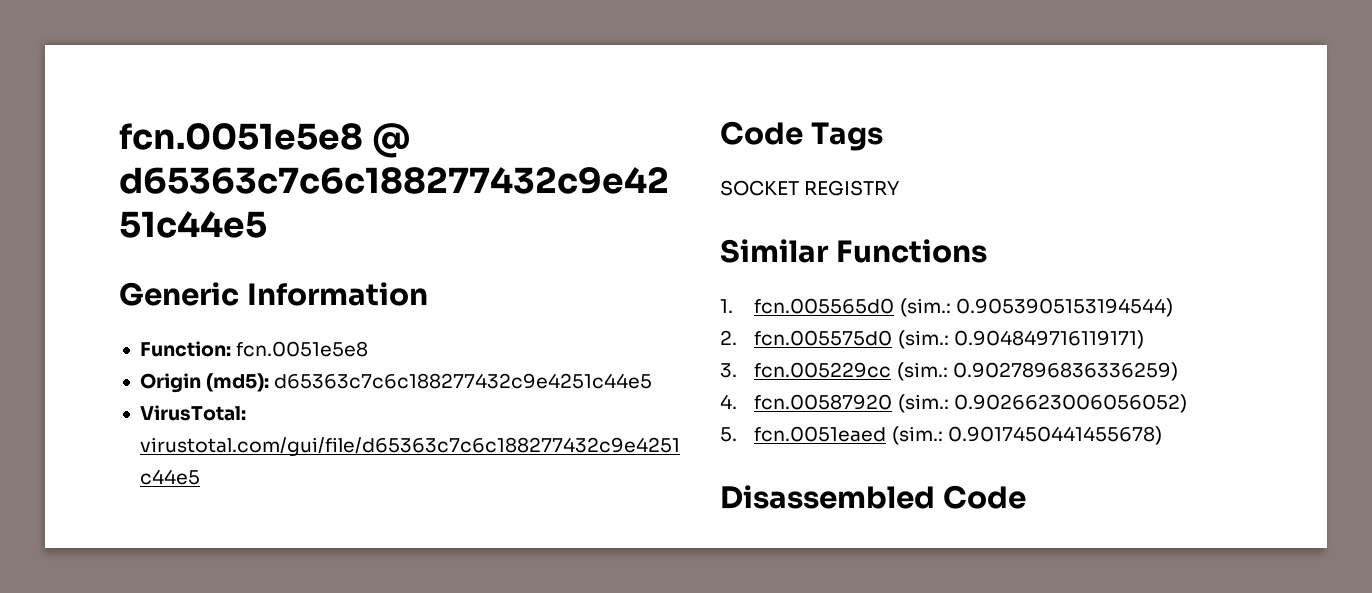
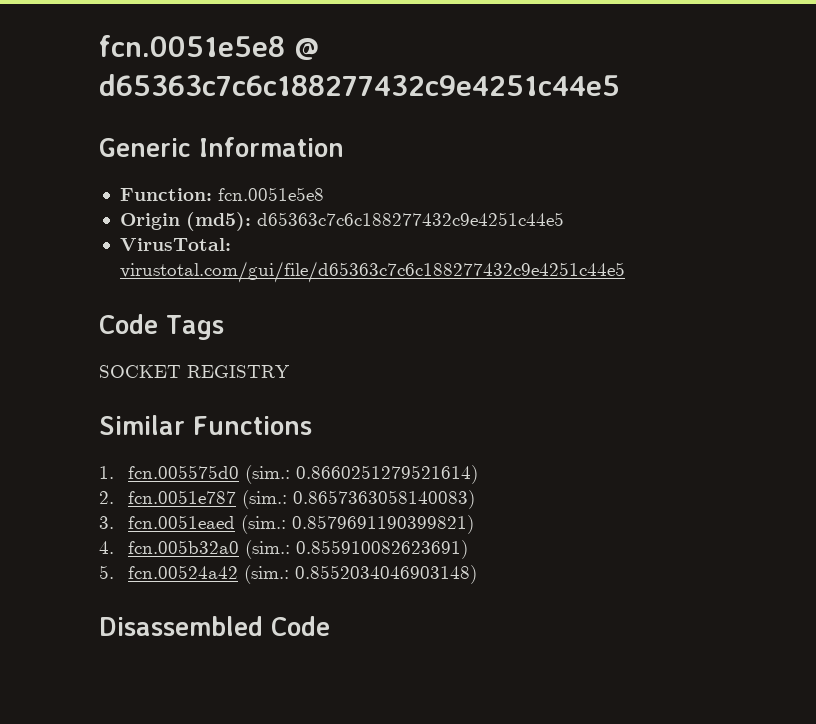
- 1. fcn.005565d0 (sim.: 0.9053905153194544)
- 2. fcn.005575d0 (sim.: 0.904849716119171)
- 3. fcn.005229cc (sim.: 0.9027896836336259)
- 4. fcn.00587920 (sim.: 0.9026623006056052)
- 5. fcn.0051eaed (sim.: 0.9017450441455678)
+ 1. fcn.005575d0 (sim.: 0.8660251279521614)
+ 2. fcn.0051e787 (sim.: 0.8657363058140083)
+ 3. fcn.0051eaed (sim.: 0.8579691190399821)
+ 4. fcn.005b32a0 (sim.: 0.855910082623691)
+ 5. fcn.00524a42 (sim.: 0.8552034046903148)

